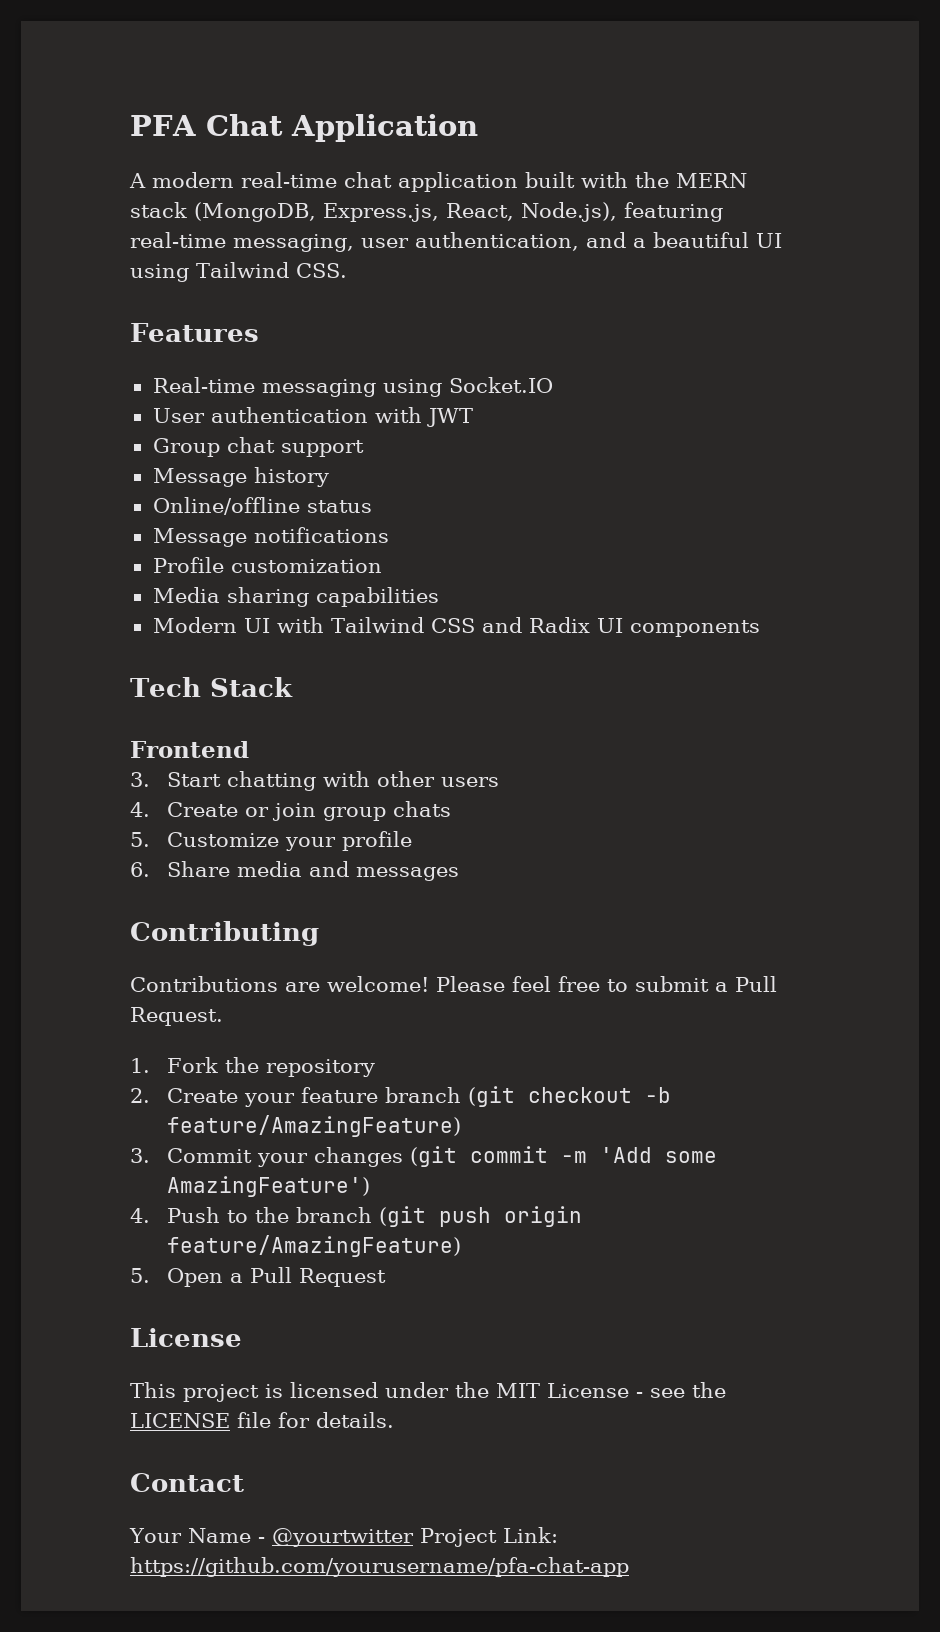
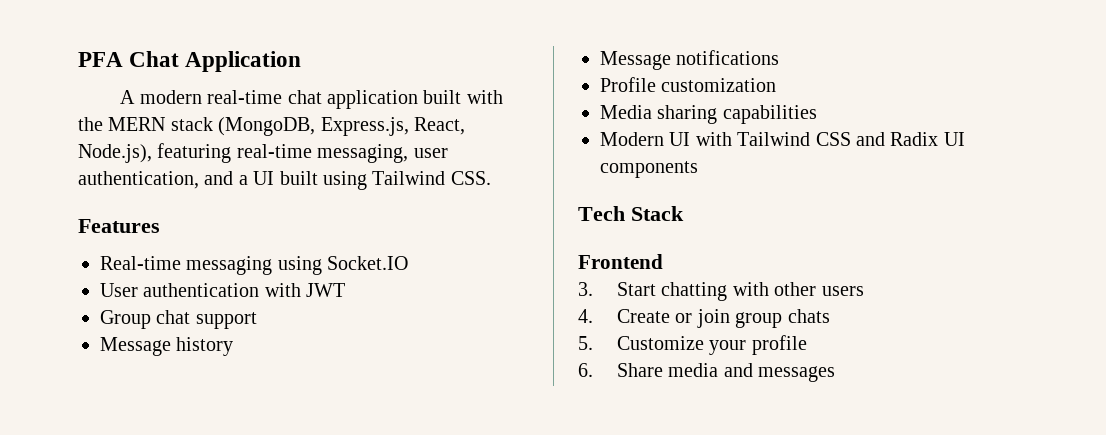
- A modern real-time chat application built with the MERN stack (MongoDB, Express.js, React, Node.js), featuring real-time messaging, user authentication, and a beautiful UI using Tailwind CSS.
+ A modern real-time chat application built with the MERN stack (MongoDB, Express.js, React, Node.js), featuring real-time messaging, user authentication, and a UI built using Tailwind CSS.
- Online/offline status
- Contributing
- Contributions are welcome! Please feel free to submit a Pull Request.
- 1. Fork the repository
- 2. Create your feature branch (git checkout -b feature/AmazingFeature)
- 3. Commit your changes (git commit -m 'Add some AmazingFeature')
- 4. Push to the branch (git push origin feature/AmazingFeature)
- 5. Open a Pull Request
- License
- This project is licensed under the MIT License - see the LICENSE file for details.
- Contact
- Your Name - @yourtwitter Project Link: https://github.com/yourusername/pfa-chat-app

